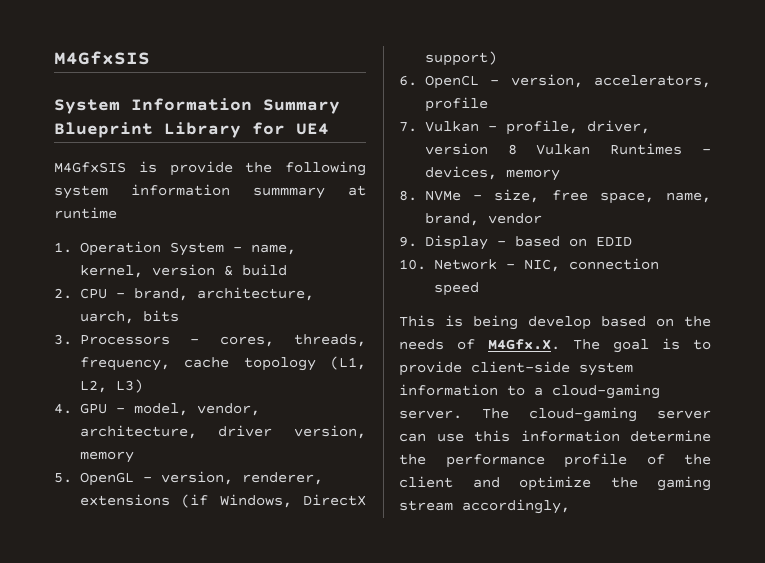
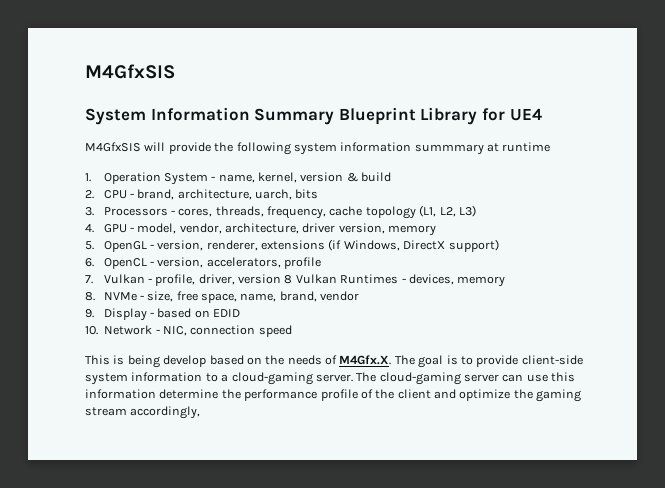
- M4GfxSIS is provide the following system information summmary at runtime
+ M4GfxSIS will provide the following system information summmary at runtime

